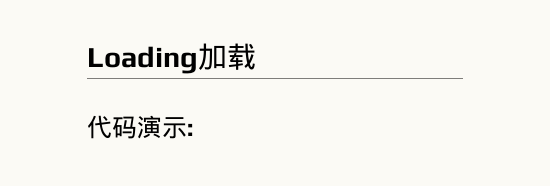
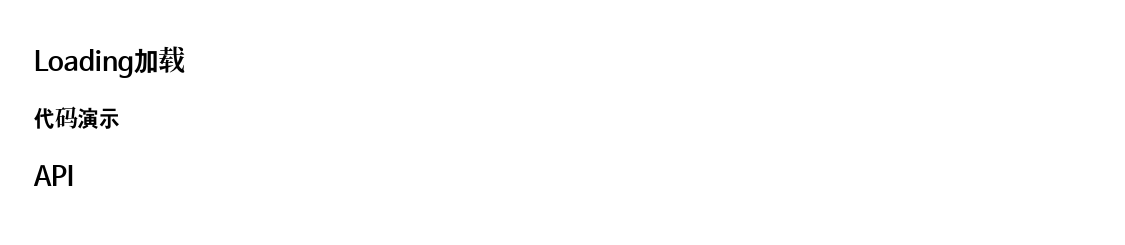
- 代码演示:
+ 代码演示
+ API

